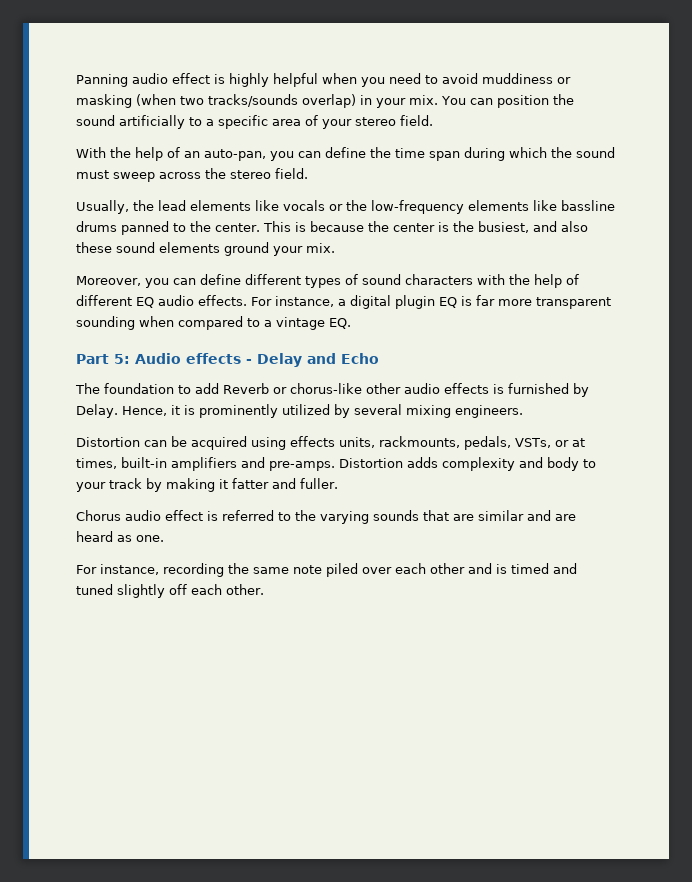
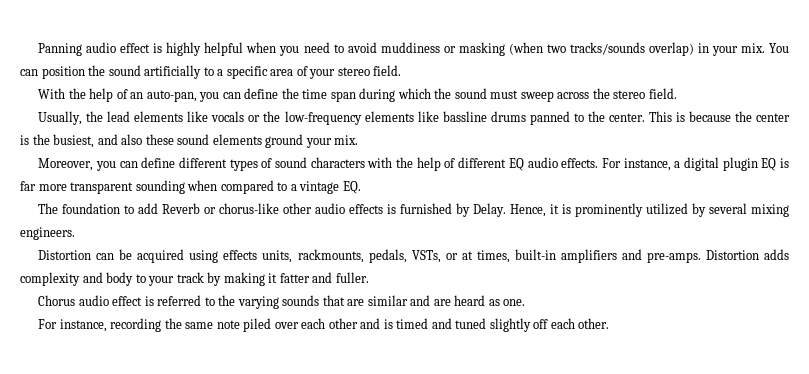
- Part 5: Audio effects - Delay and Echo

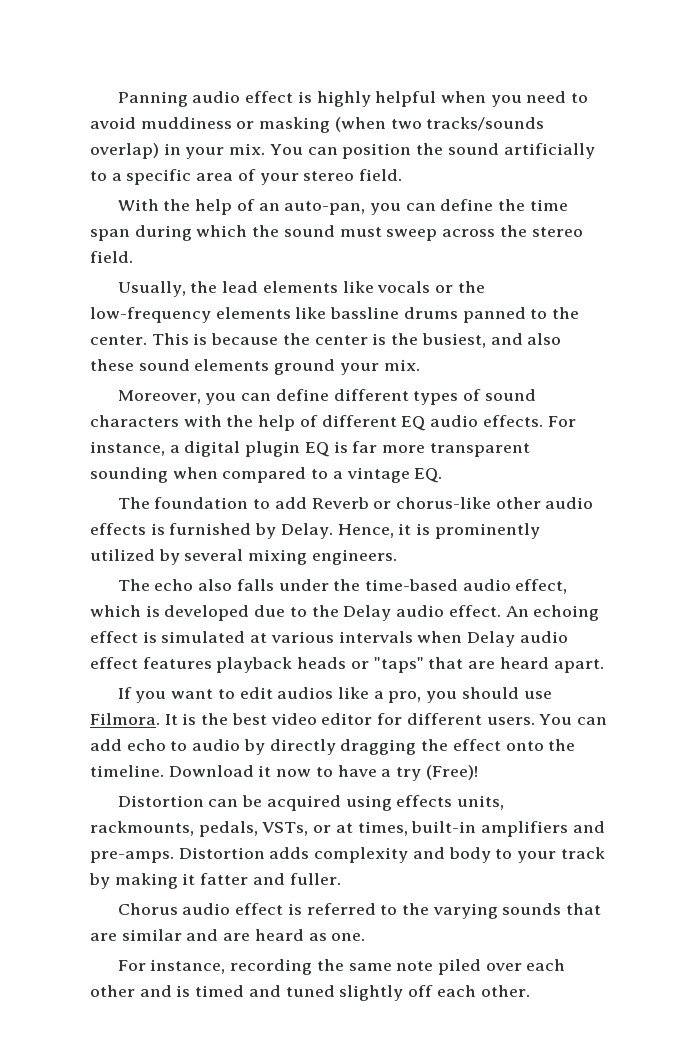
+ The echo also falls under the time-based audio effect, which is developed due to the Delay audio effect. An echoing effect is simulated at various intervals when Delay audio effect features playback heads or "taps" that are heard apart.
+ If you want to edit audios like a pro, you should use Filmora. It is the best video editor for different users. You can add echo to audio by directly dragging the effect onto the timeline. Download it now to have a try (Free)!

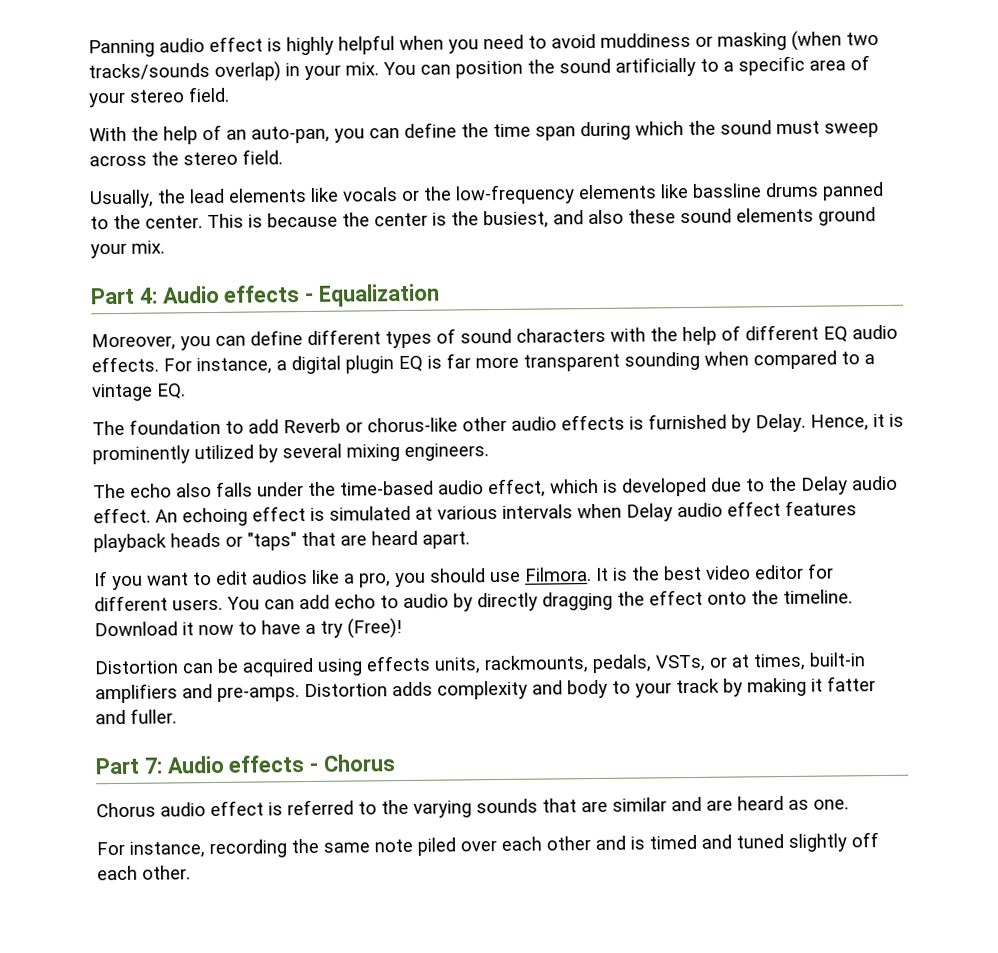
+ Part 4: Audio effects - Equalization
+ Part 7: Audio effects - Chorus

